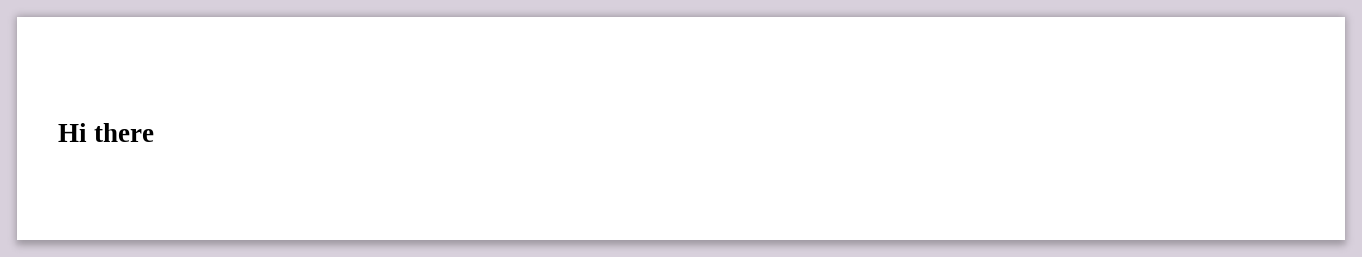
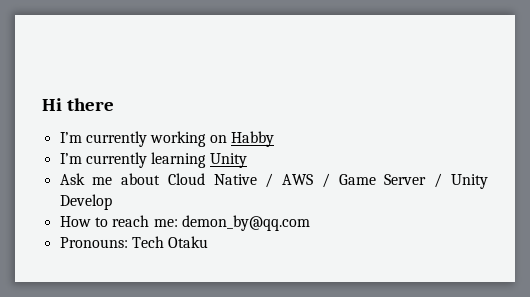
+ I’m currently working on Habby
+ I’m currently learning Unity
+ Ask me about Cloud Native / AWS / Game Server / Unity Develop
+ How to reach me: demon_by@qq.com
+ Pronouns: Tech Otaku

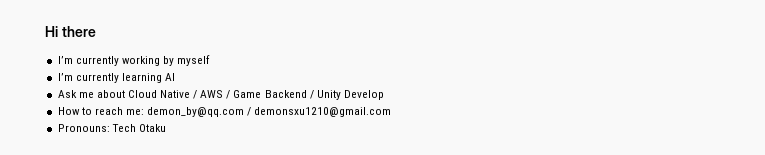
- I’m currently working on Habby
+ I’m currently working by myself
- I’m currently learning Unity
+ I’m currently learning AI
- Ask me about Cloud Native / AWS / Game Server / Unity Develop
+ Ask me about Cloud Native / AWS / Game Backend / Unity Develop
- How to reach me: demon_by@qq.com
+ How to reach me: demon_by@qq.com / demonsxu1210@gmail.com

